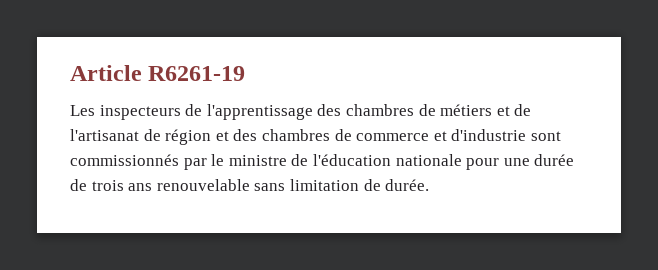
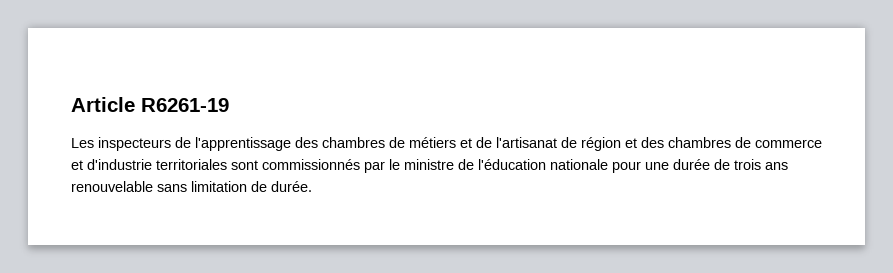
- Les inspecteurs de l'apprentissage des chambres de métiers et de l'artisanat de région et des chambres de commerce et d'industrie sont commissionnés par le ministre de l'éducation nationale pour une durée de trois ans renouvelable sans limitation de durée.
+ Les inspecteurs de l'apprentissage des chambres de métiers et de l'artisanat de région et des chambres de commerce et d'industrie territoriales sont commissionnés par le ministre de l'éducation nationale pour une durée de trois ans renouvelable sans limitation de durée.

